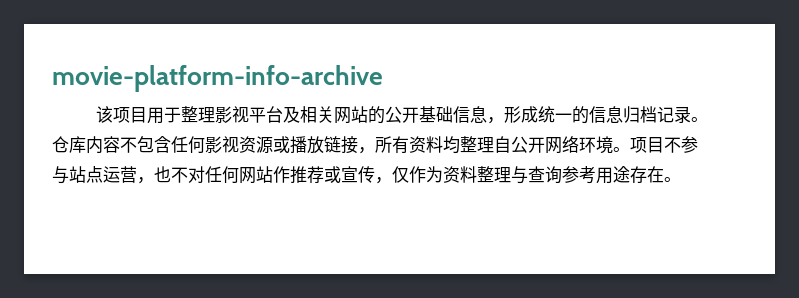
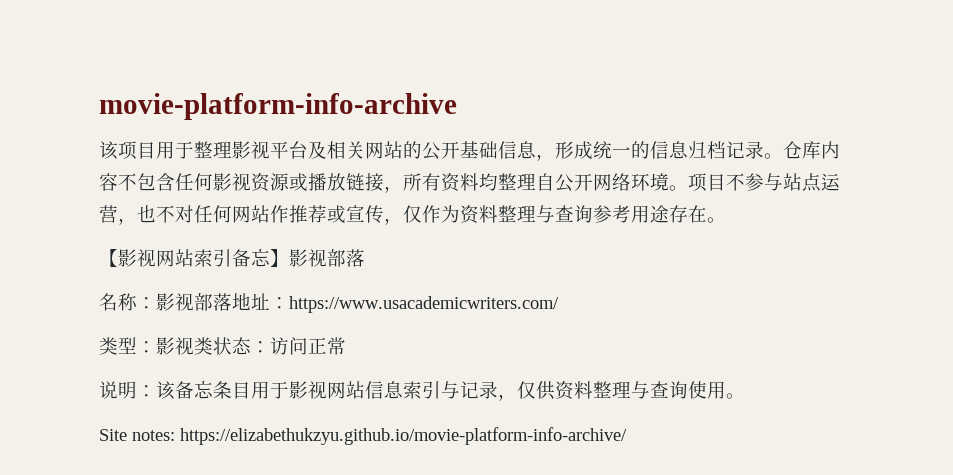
+ 【影视网站索引备忘】影视部落
+ 名称：影视部落地址：https://www.usacademicwriters.com/
+ 类型：影视类状态：访问正常
+ 说明：该备忘条目用于影视网站信息索引与记录，仅供资料整理与查询使用。
+ Site notes: https://elizabethukzyu.github.io/movie-platform-info-archive/

